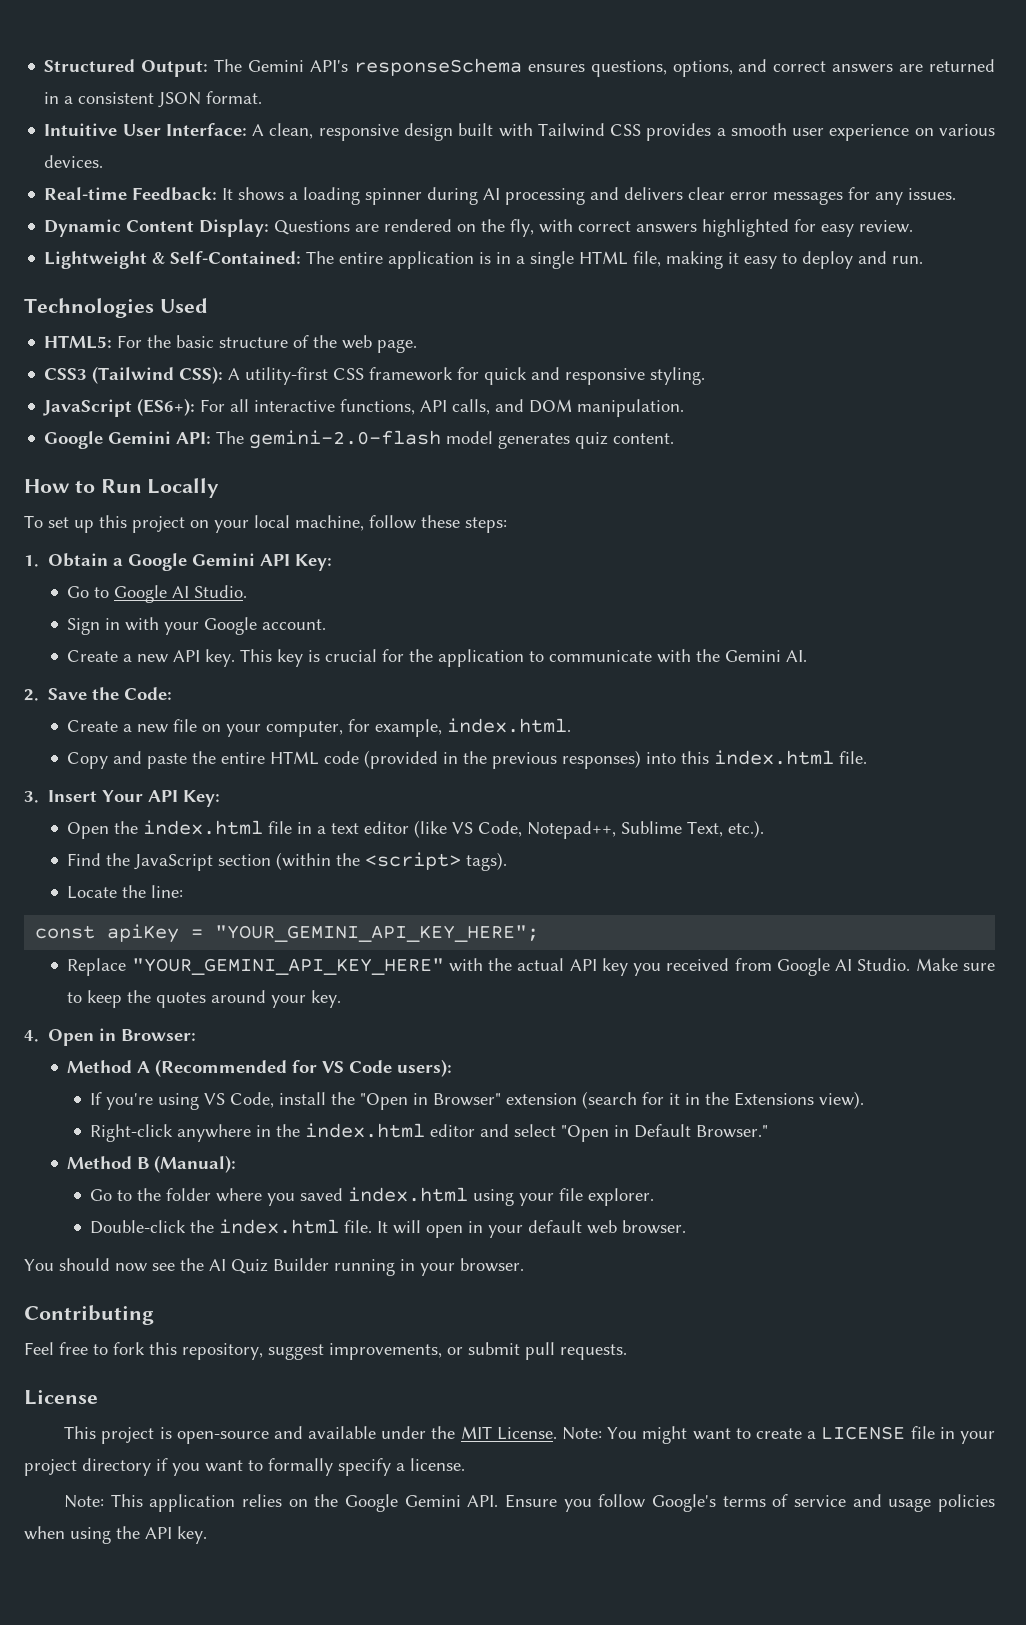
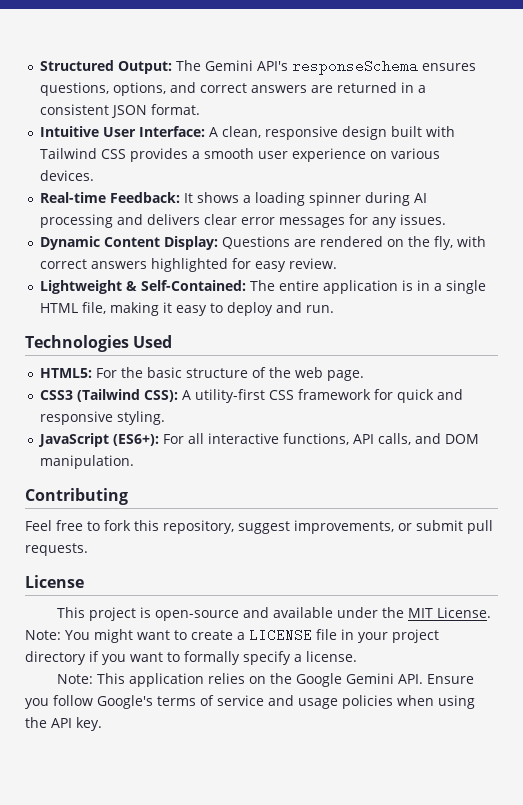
- Google Gemini API: The gemini-2.0-flash model generates quiz content.
- How to Run Locally
- To set up this project on your local machine, follow these steps:
- 1. Obtain a Google Gemini API Key:
- Go to Google AI Studio.
- Sign in with your Google account.
- Create a new API key. This key is crucial for the application to communicate with the Gemini AI.
- 2. Save the Code:
- Create a new file on your computer, for example, index.html.
- Copy and paste the entire HTML code (provided in the previous responses) into this index.html file.
- 3. Insert Your API Key:
- Open the index.html file in a text editor (like VS Code, Notepad++, Sublime Text, etc.).
- Find the JavaScript section (within the <script> tags).
- Locate the line:
- const apiKey = "YOUR_GEMINI_API_KEY_HERE";
- Replace "YOUR_GEMINI_API_KEY_HERE" with the actual API key you received from Google AI Studio. Make sure to keep the quotes around your key.
- 4. Open in Browser:
- Method A (Recommended for VS Code users):
- If you're using VS Code, install the "Open in Browser" extension (search for it in the Extensions view).
- Right-click anywhere in the index.html editor and select "Open in Default Browser."
- Method B (Manual):
- Go to the folder where you saved index.html using your file explorer.
- Double-click the index.html file. It will open in your default web browser.
- You should now see the AI Quiz Builder running in your browser.

